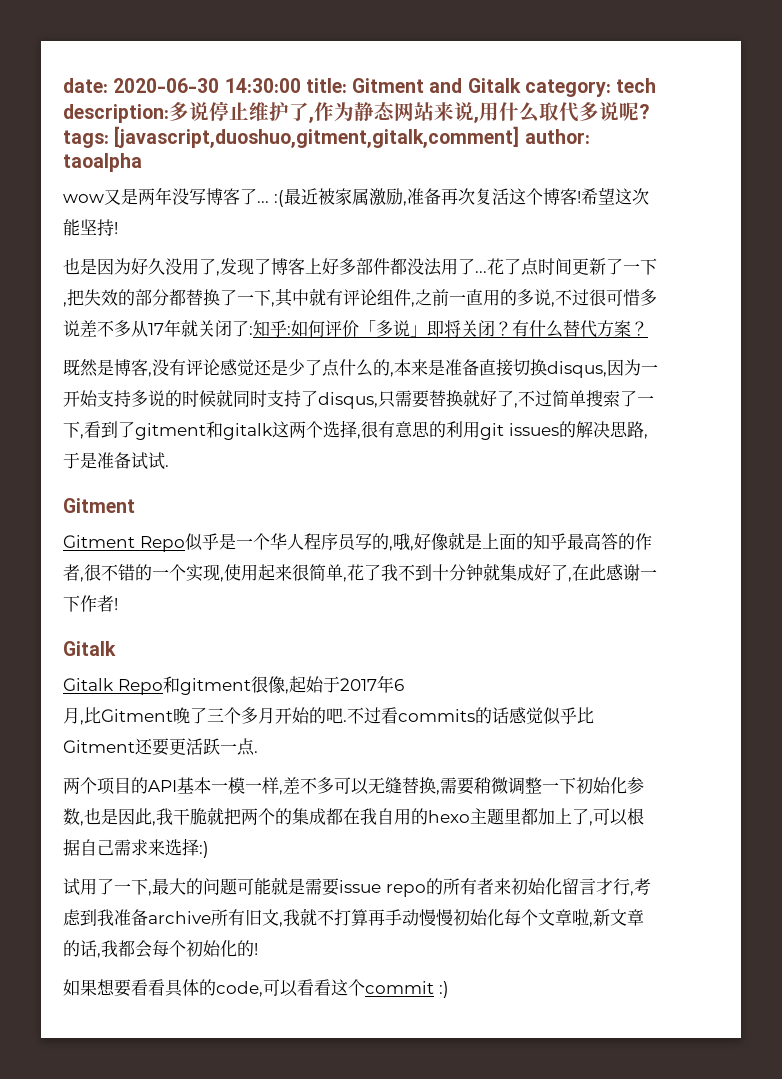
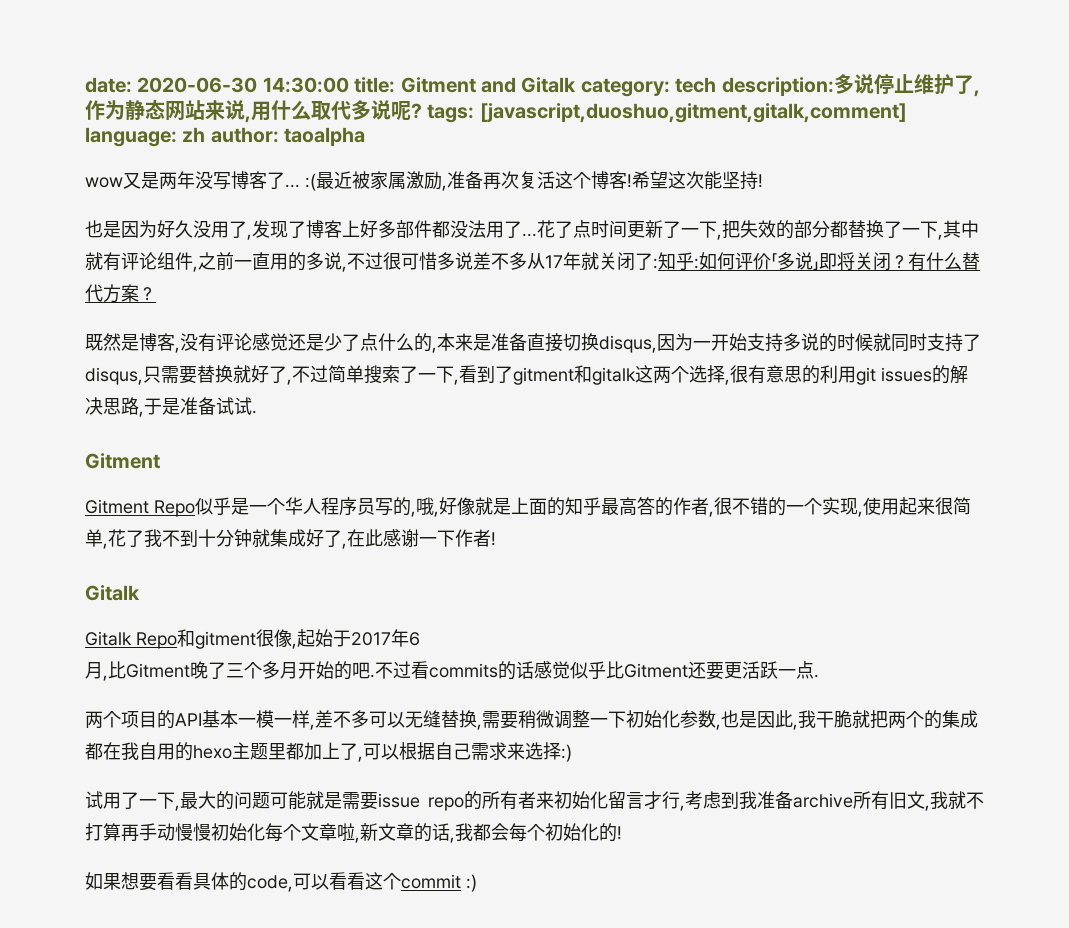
- date: 2020-06-30 14:30:00 title: Gitment and Gitalk category: tech description:多说停止维护了,作为静态网站来说,用什么取代多说呢? tags: [javascript,duoshuo,gitment,gitalk,comment] author: taoalpha
+ date: 2020-06-30 14:30:00 title: Gitment and Gitalk category: tech description:多说停止维护了,作为静态网站来说,用什么取代多说呢? tags: [javascript,duoshuo,gitment,gitalk,comment] language: zh author: taoalpha

